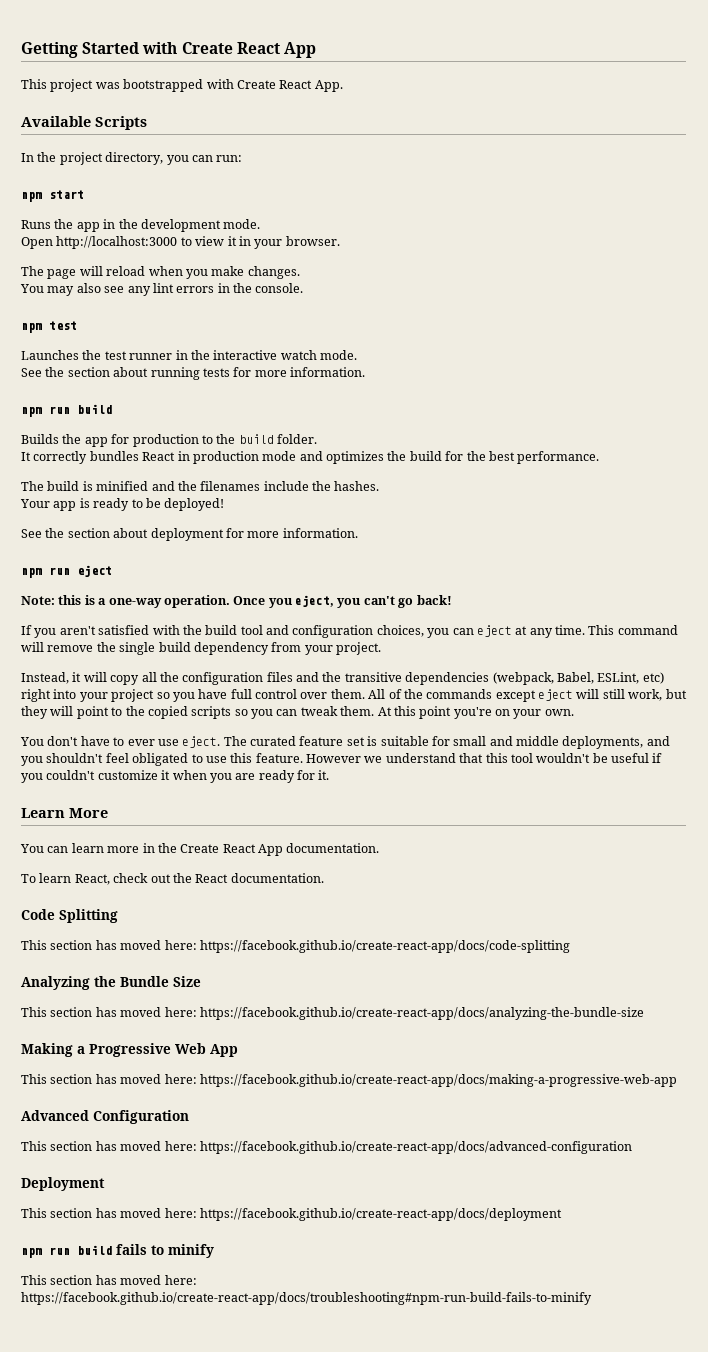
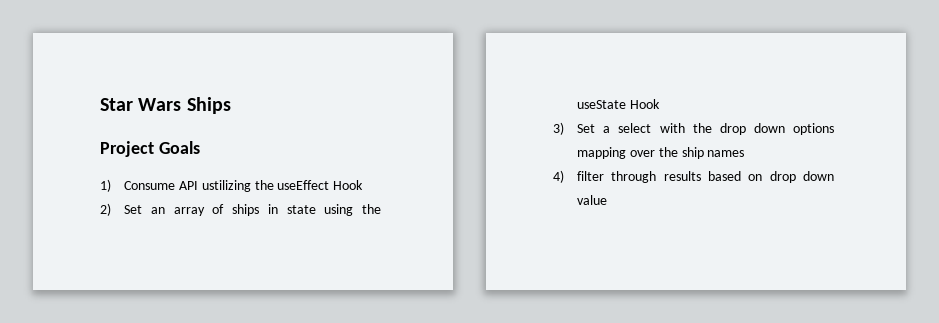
- Getting Started with Create React App
- This project was bootstrapped with Create React App.
- Available Scripts
- In the project directory, you can run:
- npm start
- Runs the app in the development mode.
- Open http://localhost:3000 to view it in your browser.
- The page will reload when you make changes.
- You may also see any lint errors in the console.
- npm test
- Launches the test runner in the interactive watch mode.
- See the section about running tests for more information.
- npm run build
- Builds the app for production to the build folder.
- It correctly bundles React in production mode and optimizes the build for the best performance.
- The build is minified and the filenames include the hashes.
- Your app is ready to be deployed!
- See the section about deployment for more information.
- npm run eject
- Note: this is a one-way operation. Once you eject, you can't go back!
- If you aren't satisfied with the build tool and configuration choices, you can eject at any time. This command will remove the single build dependency from your project.
- Instead, it will copy all the configuration files and the transitive dependencies (webpack, Babel, ESLint, etc) right into your project so you have full control over them. All of the commands except eject will still work, but they will point to the copied scripts so you can tweak them. At this point you're on your own.
- You don't have to ever use eject. The curated feature set is suitable for small and middle deployments, and you shouldn't feel obligated to use this feature. However we understand that this tool wouldn't be useful if you couldn't customize it when you are ready for it.
- Learn More
- You can learn more in the Create React App documentation.
- To learn React, check out the React documentation.
- Code Splitting
- This section has moved here: https://facebook.github.io/create-react-app/docs/code-splitting
- Analyzing the Bundle Size
- This section has moved here: https://facebook.github.io/create-react-app/docs/analyzing-the-bundle-size
- Making a Progressive Web App
- This section has moved here: https://facebook.github.io/create-react-app/docs/making-a-progressive-web-app
- Advanced Configuration
- This section has moved here: https://facebook.github.io/create-react-app/docs/advanced-configuration
- Deployment
- This section has moved here: https://facebook.github.io/create-react-app/docs/deployment
- npm run build fails to minify
- This section has moved here: https://facebook.github.io/create-react-app/docs/troubleshooting#npm-run-build-fails-to-minify
+ Star Wars Ships
+ Project Goals
+ 1) Consume API ustilizing the useEffect Hook
+ 2) Set an array of ships in state using the useState Hook
+ 3) Set a select with the drop down options mapping over the ship names
+ 4) filter through results based on drop down value

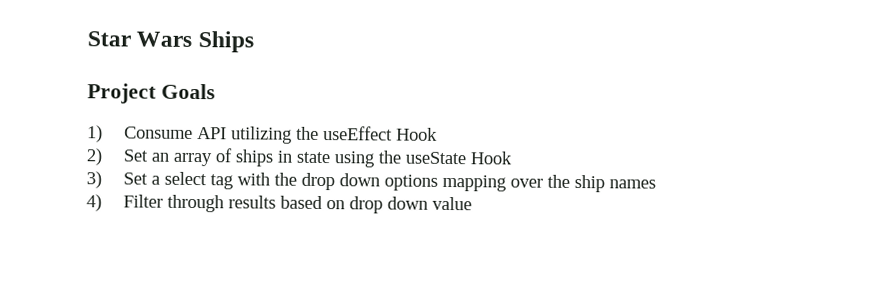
- 1) Consume API ustilizing the useEffect Hook
+ 1) Consume API utilizing the useEffect Hook
- 3) Set a select with the drop down options mapping over the ship names
+ 3) Set a select tag with the drop down options mapping over the ship names
- 4) filter through results based on drop down value
+ 4) Filter through results based on drop down value

